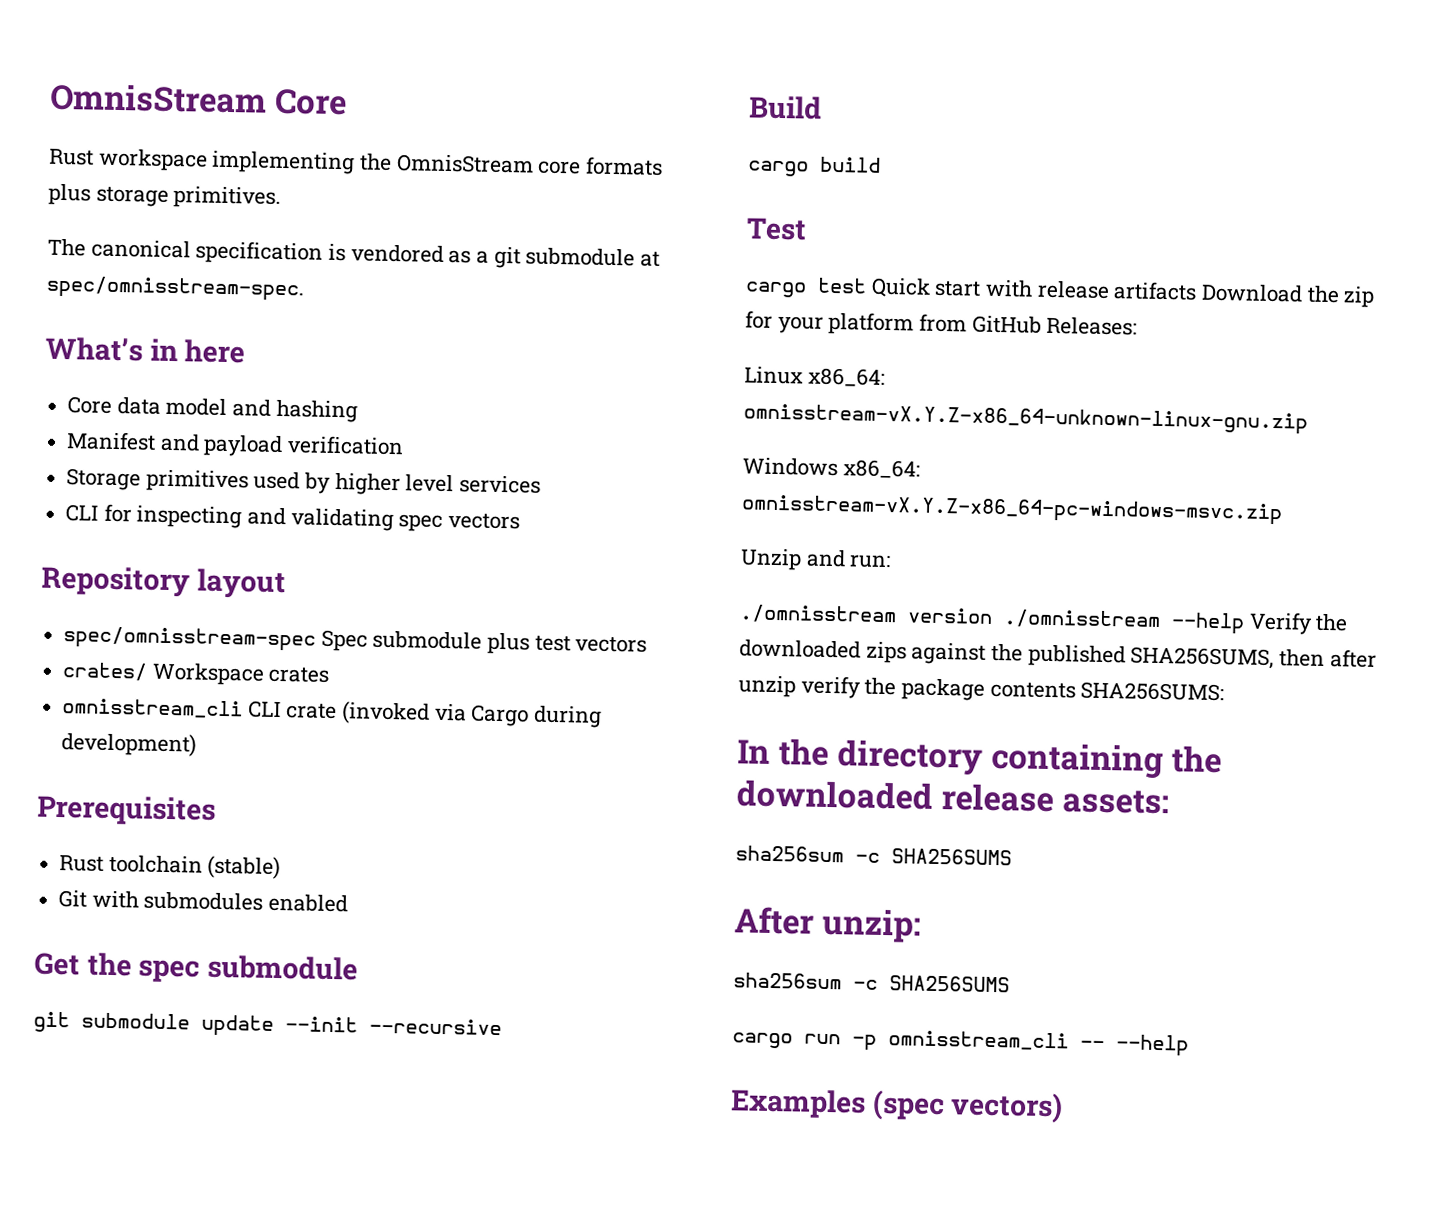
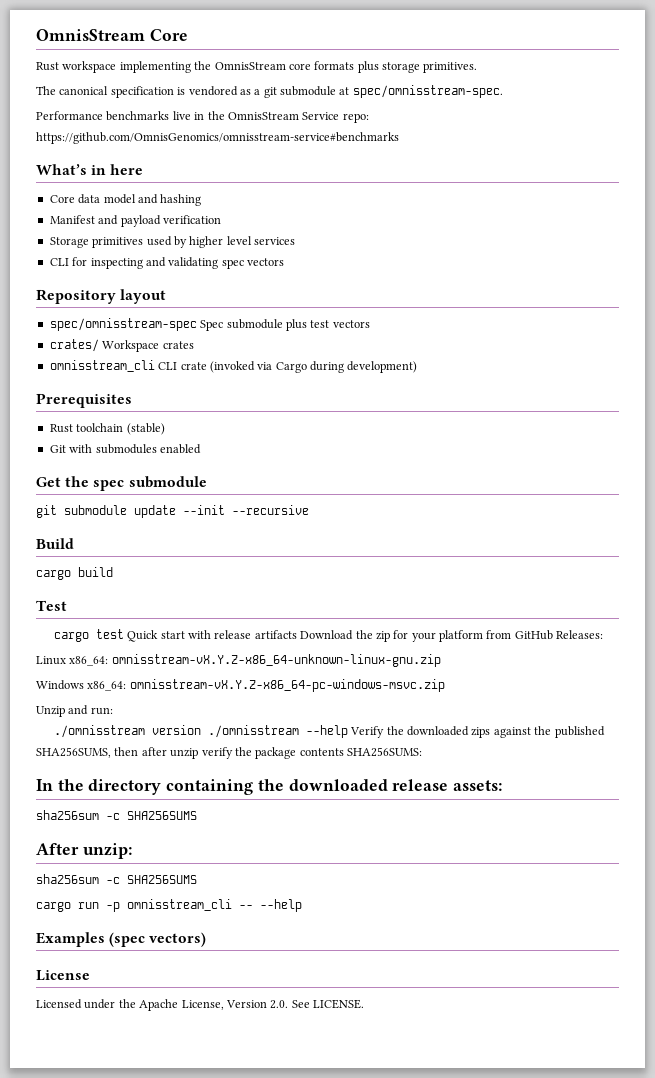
+ Performance benchmarks live in the OmnisStream Service repo: https://github.com/OmnisGenomics/omnisstream-service#benchmarks
+ License
+ Licensed under the Apache License, Version 2.0. See LICENSE.

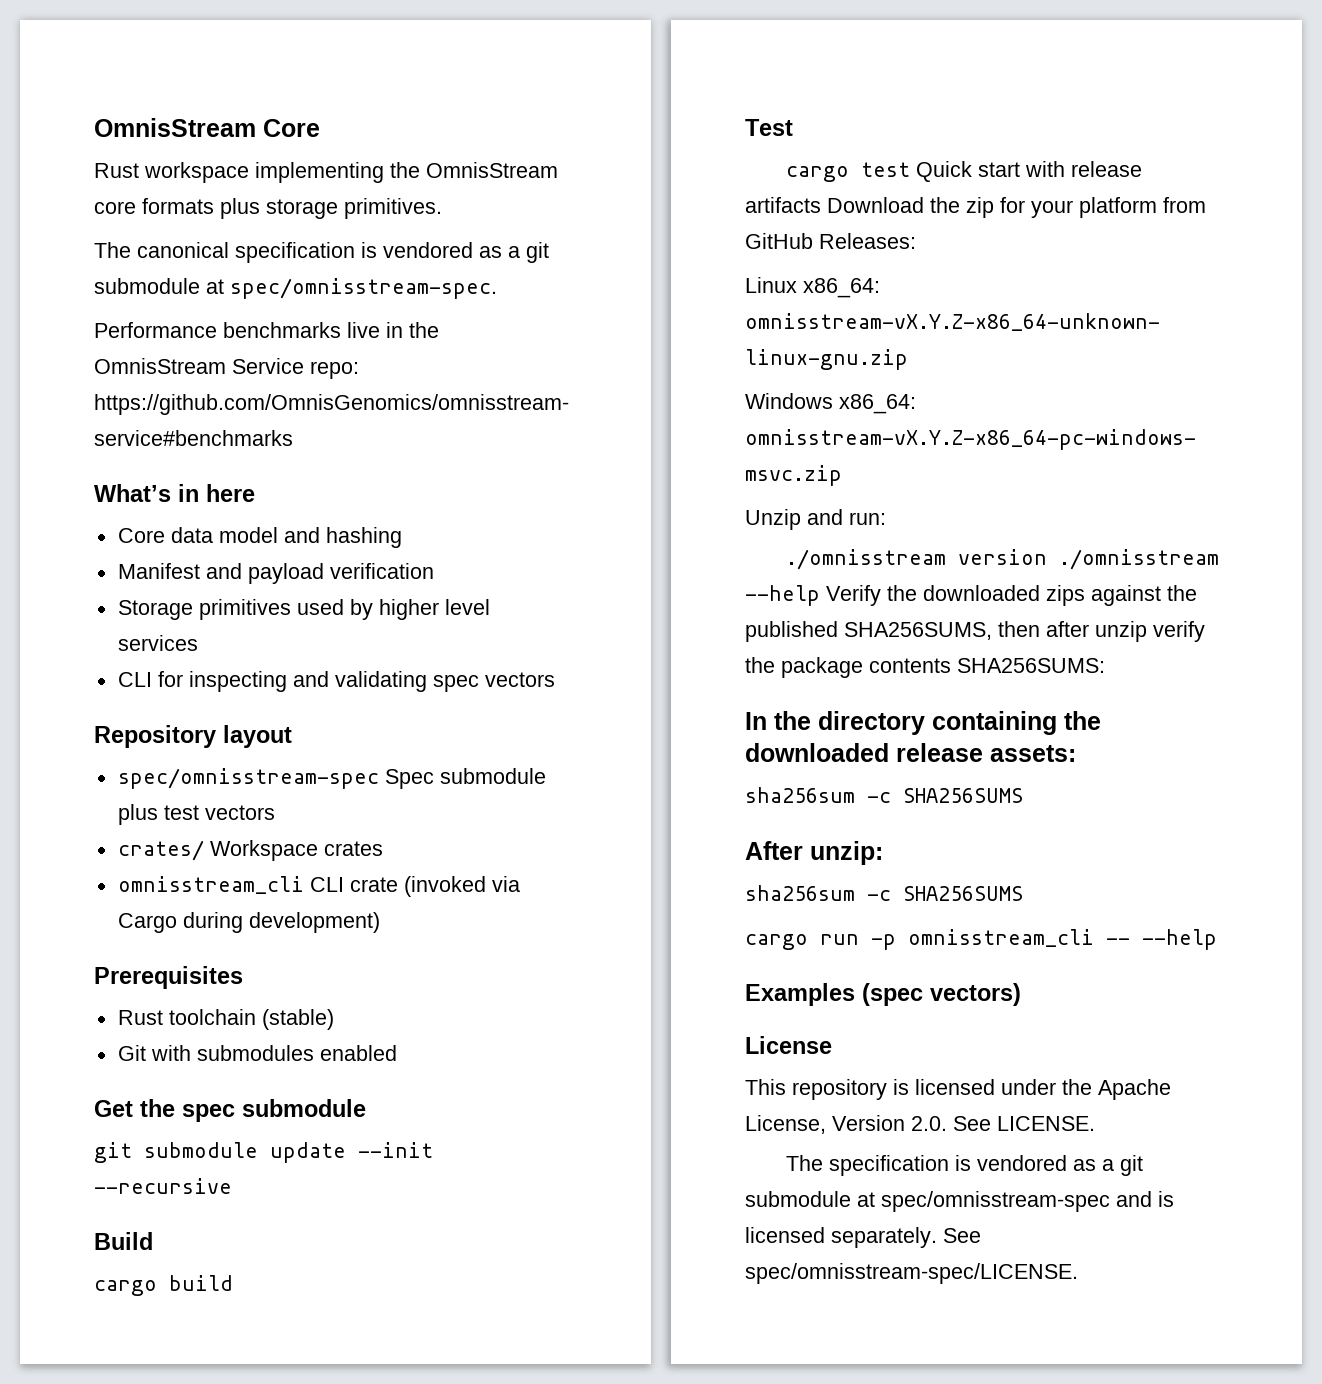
- Licensed under the Apache License, Version 2.0. See LICENSE.
+ This repository is licensed under the Apache License, Version 2.0. See LICENSE.
+ The specification is vendored as a git submodule at spec/omnisstream-spec and is licensed separately. See spec/omnisstream-spec/LICENSE.

